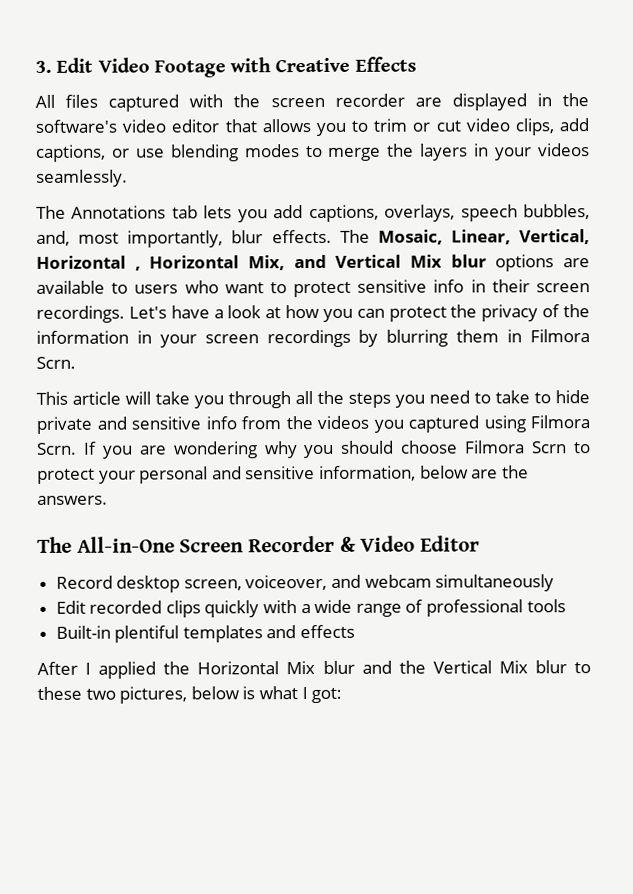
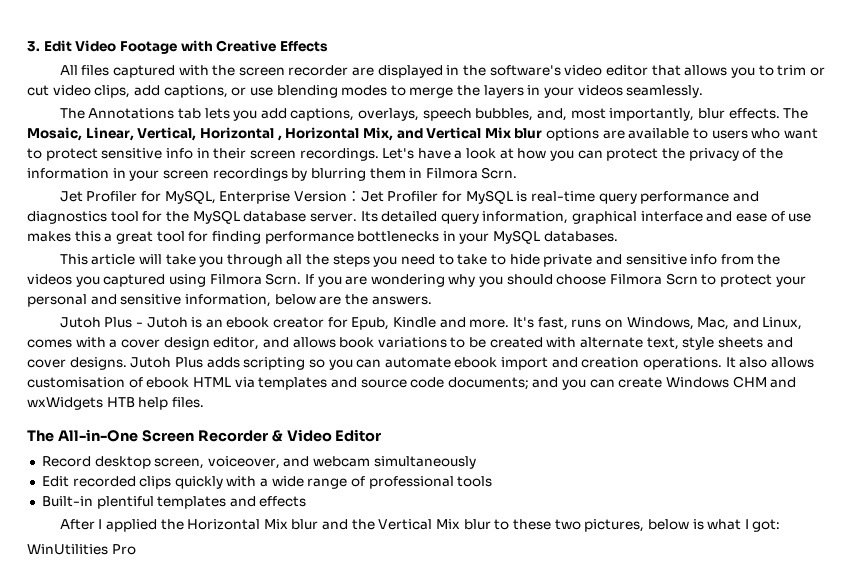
+ Jet Profiler for MySQL, Enterprise Version：Jet Profiler for MySQL is real-time query performance and diagnostics tool for the MySQL database server. Its detailed query information, graphical interface and ease of use makes this a great tool for finding performance bottlenecks in your MySQL databases.
+ Jutoh Plus - Jutoh is an ebook creator for Epub, Kindle and more. It's fast, runs on Windows, Mac, and Linux, comes with a cover design editor, and allows book variations to be created with alternate text, style sheets and cover designs. Jutoh Plus adds scripting so you can automate ebook import and creation operations. It also allows customisation of ebook HTML via templates and source code documents; and you can create Windows CHM and wxWidgets HTB help files.
+ WinUtilities Pro

